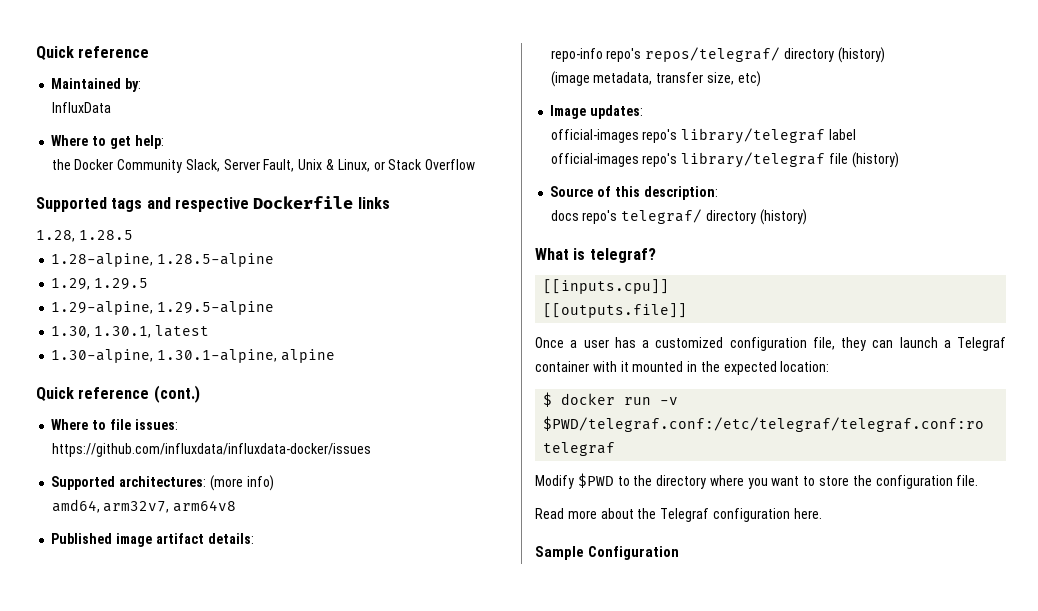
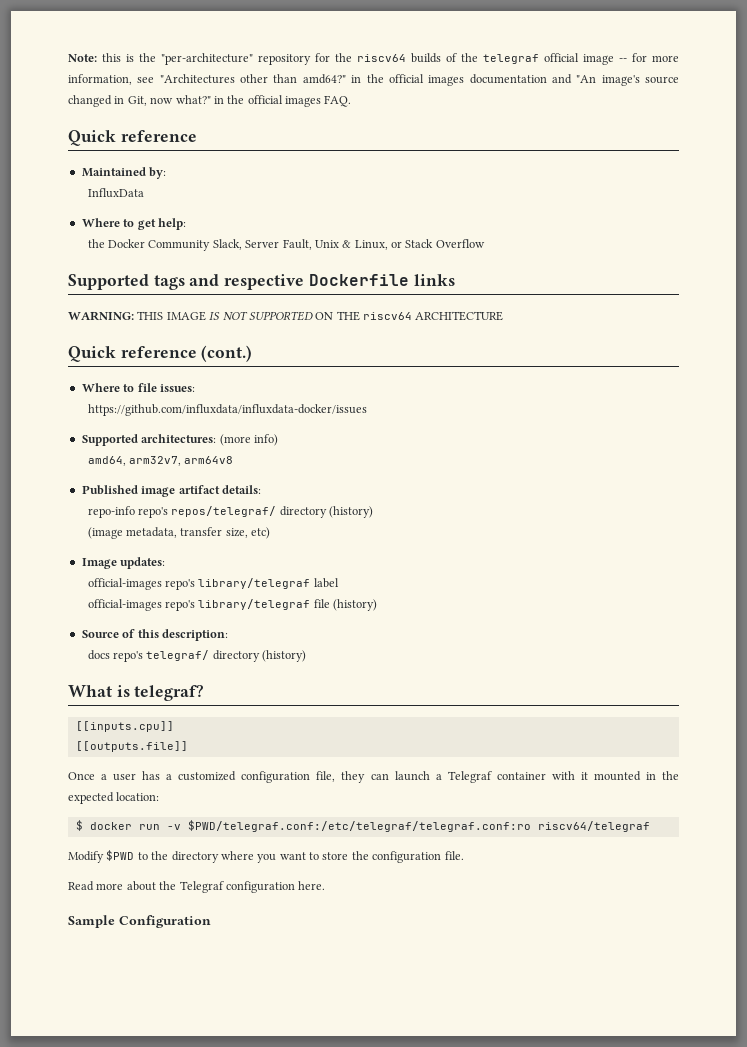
+ Note: this is the "per-architecture" repository for the riscv64 builds of the telegraf official image -- for more information, see "Architectures other than amd64?" in the official images documentation and "An image's source changed in Git, now what?" in the official images FAQ.
- 1.28, 1.28.5
- 1.28-alpine, 1.28.5-alpine
- 1.29, 1.29.5
- 1.29-alpine, 1.29.5-alpine
- 1.30, 1.30.1, latest
- 1.30-alpine, 1.30.1-alpine, alpine
+ WARNING: THIS IMAGE IS NOT SUPPORTED ON THE riscv64 ARCHITECTURE
- $ docker run -v $PWD/telegraf.conf:/etc/telegraf/telegraf.conf:ro telegraf
+ $ docker run -v $PWD/telegraf.conf:/etc/telegraf/telegraf.conf:ro riscv64/telegraf

